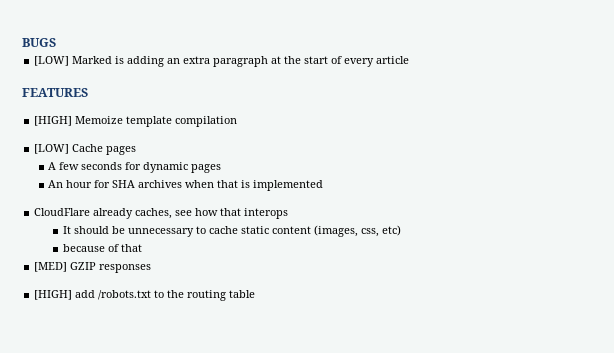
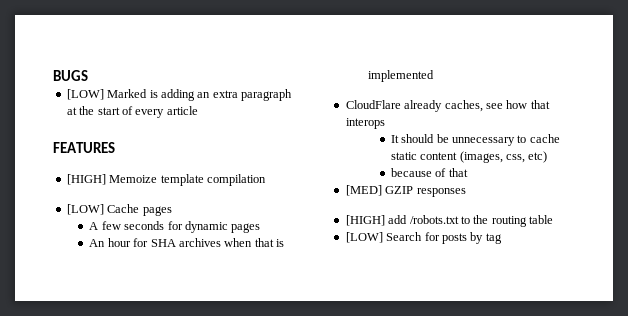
+ [LOW] Search for posts by tag

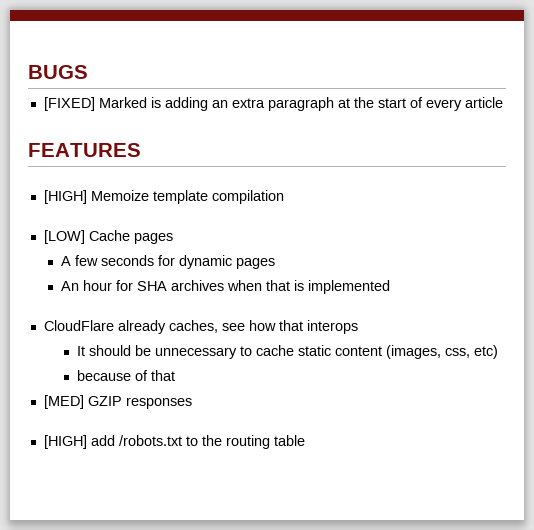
- [LOW] Marked is adding an extra paragraph at the start of every article
+ [FIXED] Marked is adding an extra paragraph at the start of every article
- [LOW] Search for posts by tag

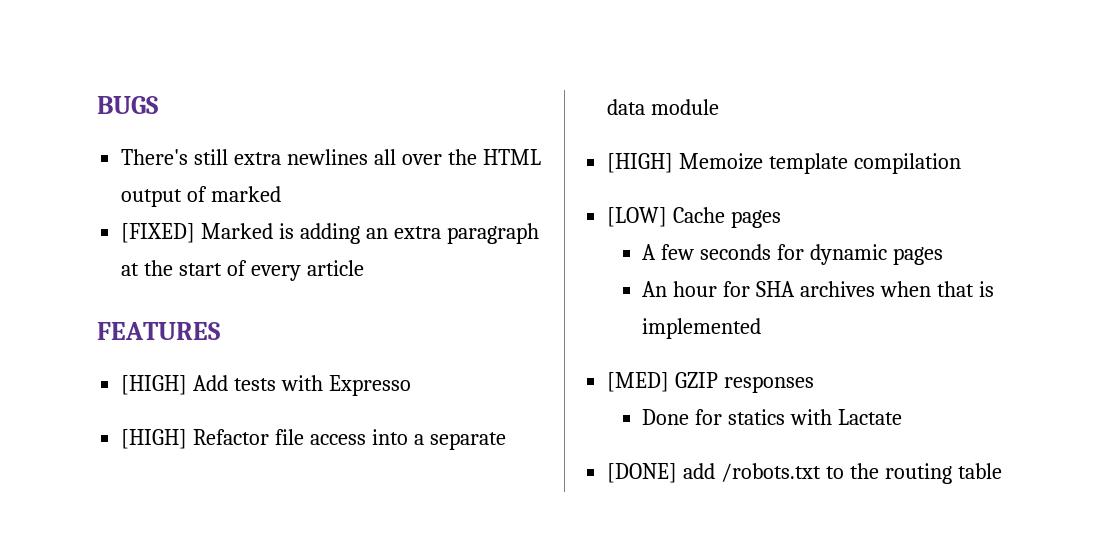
+ There's still extra newlines all over the HTML output of marked
+ [HIGH] Add tests with Expresso
+ [HIGH] Refactor file access into a separate data module
- CloudFlare already caches, see how that interops
- It should be unnecessary to cache static content (images, css, etc)
- because of that
  [MED] GZIP responses
- [HIGH] add /robots.txt to the routing table
+ Done for statics with Lactate
+ [DONE] add /robots.txt to the routing table

